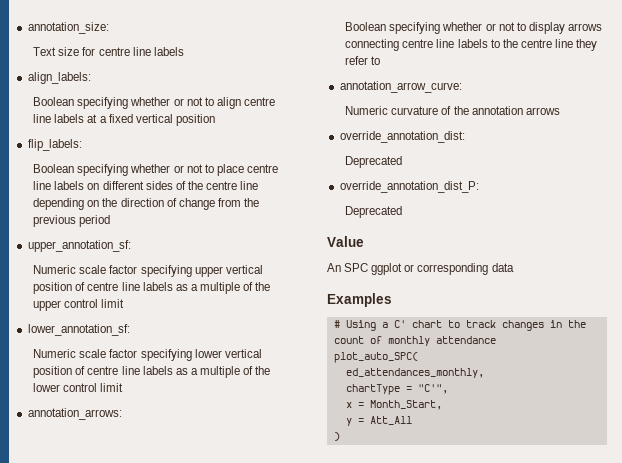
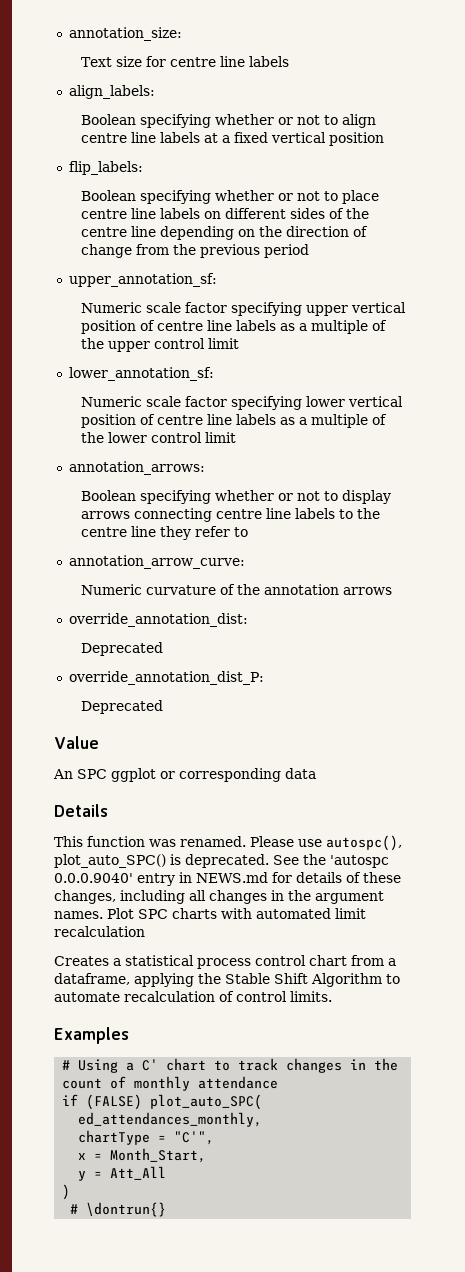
+ Details
+ This function was renamed. Please use autospc(), plot_auto_SPC() is deprecated. See the 'autospc 0.0.0.9040' entry in NEWS.md for details of these changes, including all changes in the argument names. Plot SPC charts with automated limit recalculation
+ Creates a statistical process control chart from a dataframe, applying the Stable Shift Algorithm to automate recalculation of control limits.
- plot_auto_SPC(
+ if (FALSE) plot_auto_SPC(
+ # \dontrun{}

